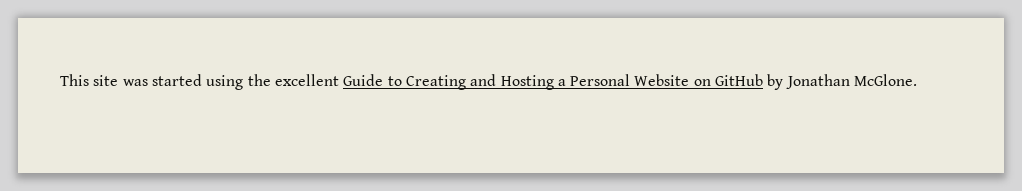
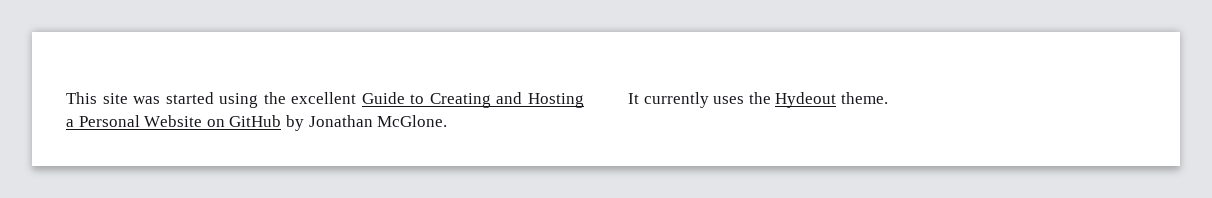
+ It currently uses the Hydeout theme.

